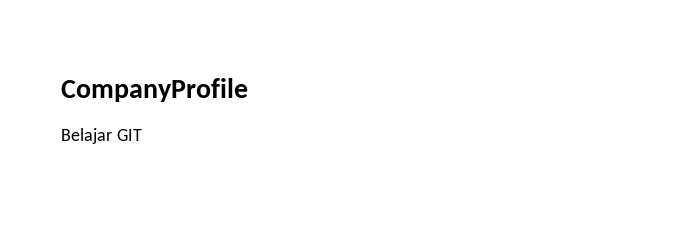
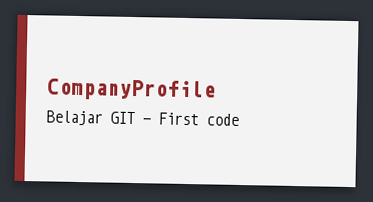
- Belajar GIT
+ Belajar GIT - First code

